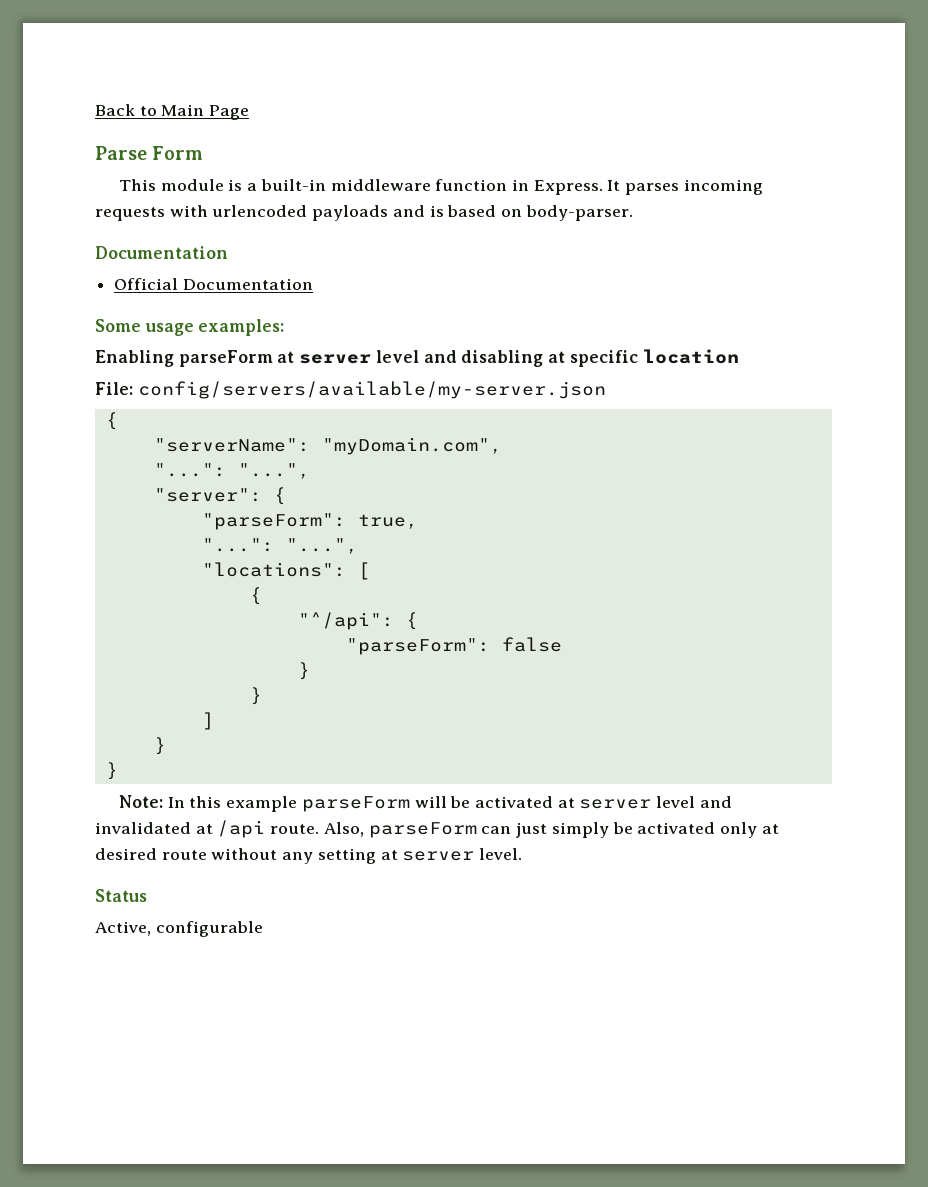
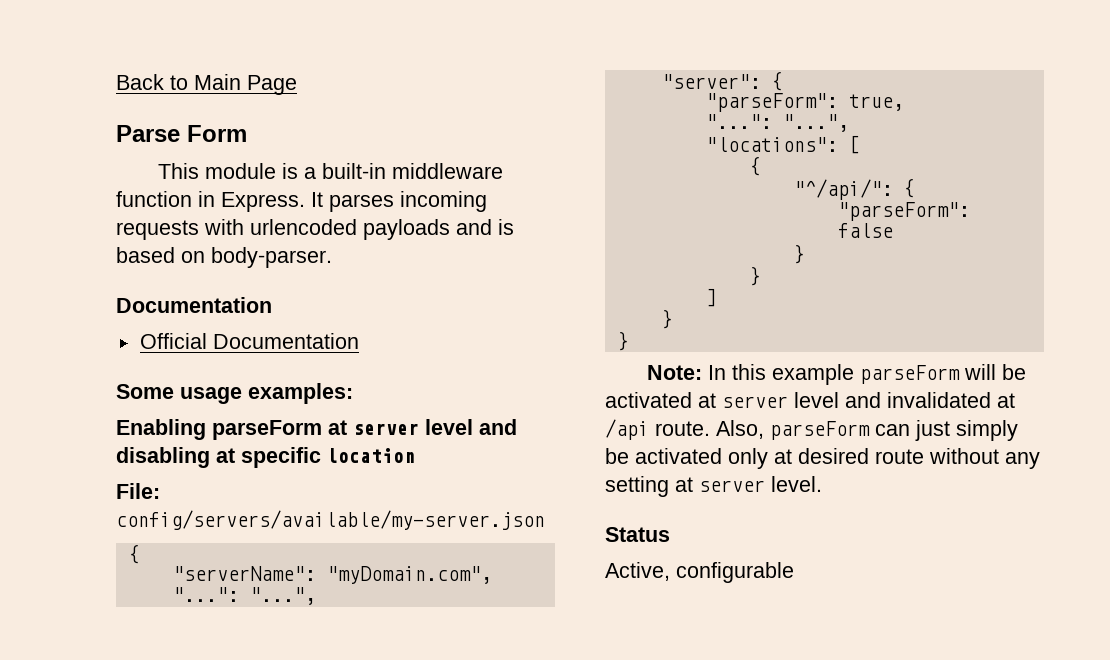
- "^/api": {
+ "^/api/": {

